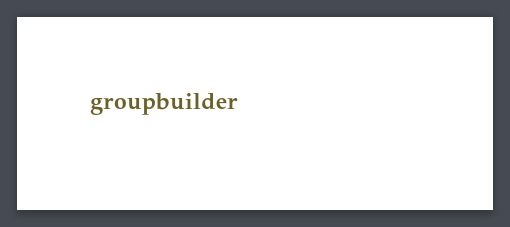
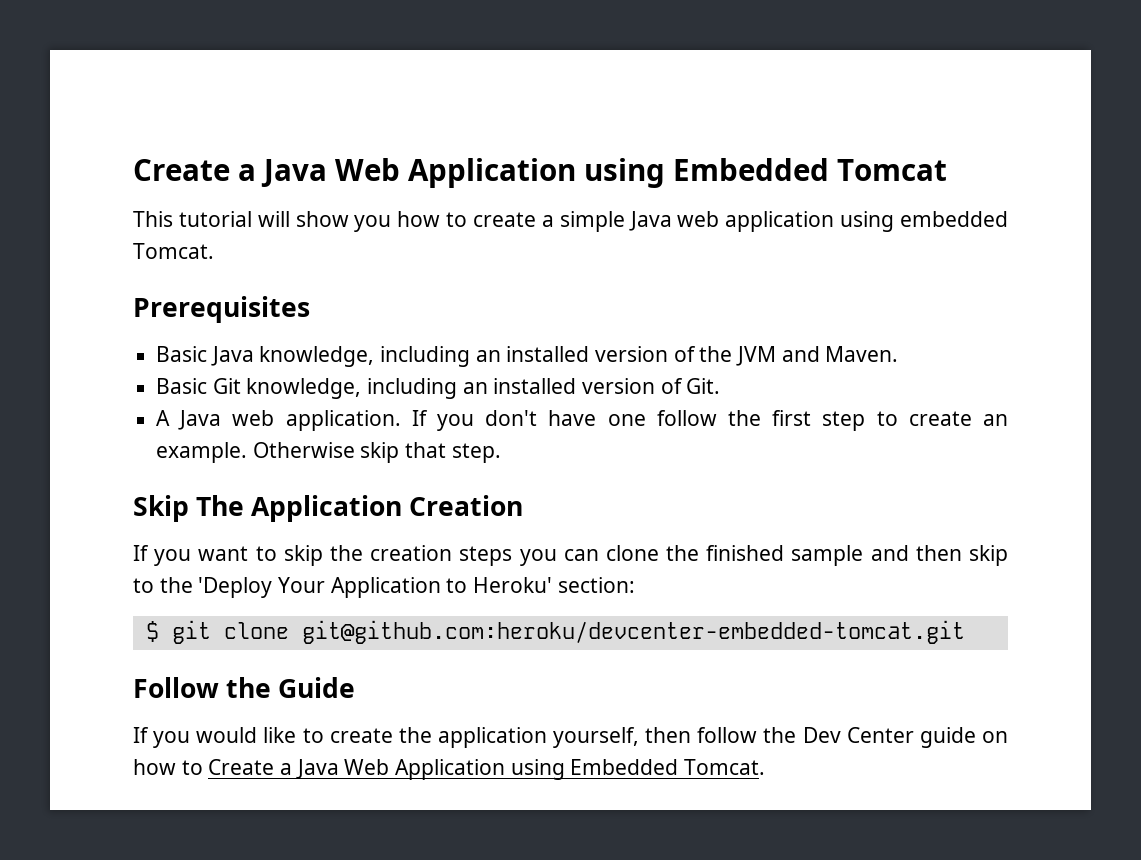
- groupbuilder
+ Create a Java Web Application using Embedded Tomcat
+ This tutorial will show you how to create a simple Java web application using embedded Tomcat.
+ Prerequisites
+ Basic Java knowledge, including an installed version of the JVM and Maven.
+ Basic Git knowledge, including an installed version of Git.
+ A Java web application. If you don't have one follow the first step to create an example. Otherwise skip that step.
+ Skip The Application Creation
+ If you want to skip the creation steps you can clone the finished sample and then skip to the 'Deploy Your Application to Heroku' section:
+ $ git clone git@github.com:heroku/devcenter-embedded-tomcat.git
+ Follow the Guide
+ If you would like to create the application yourself, then follow the Dev Center guide on how to Create a Java Web Application using Embedded Tomcat.

